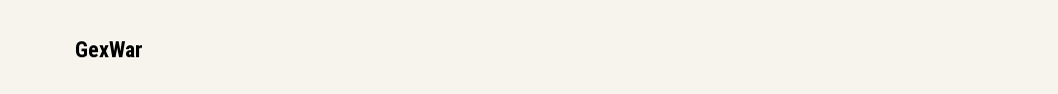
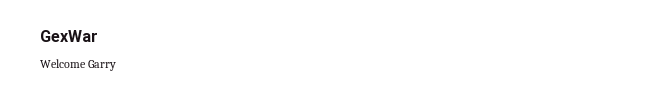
+ Welcome Garry

